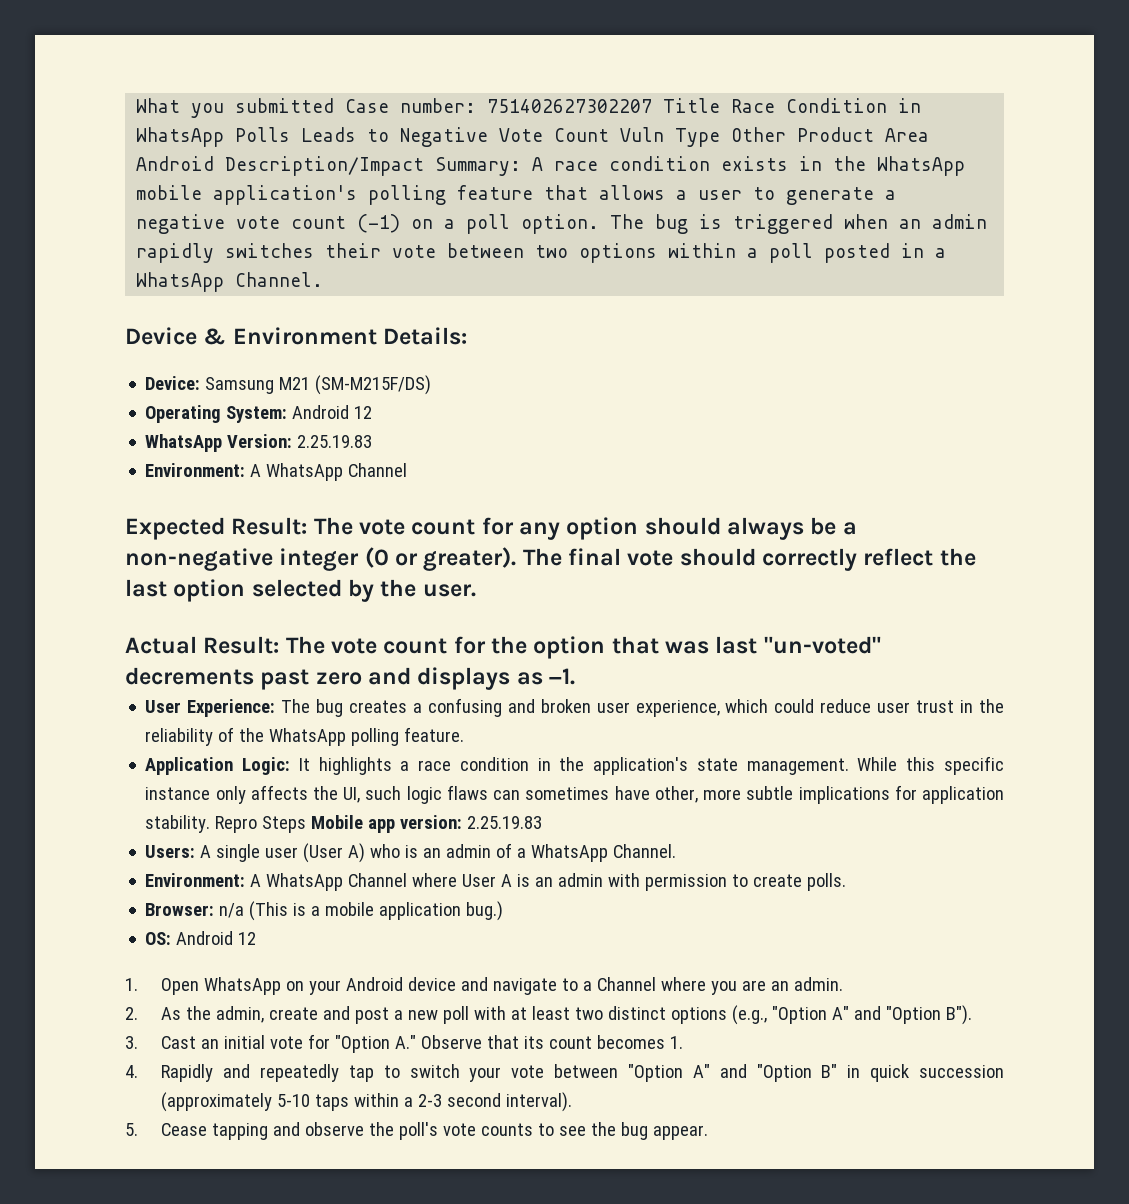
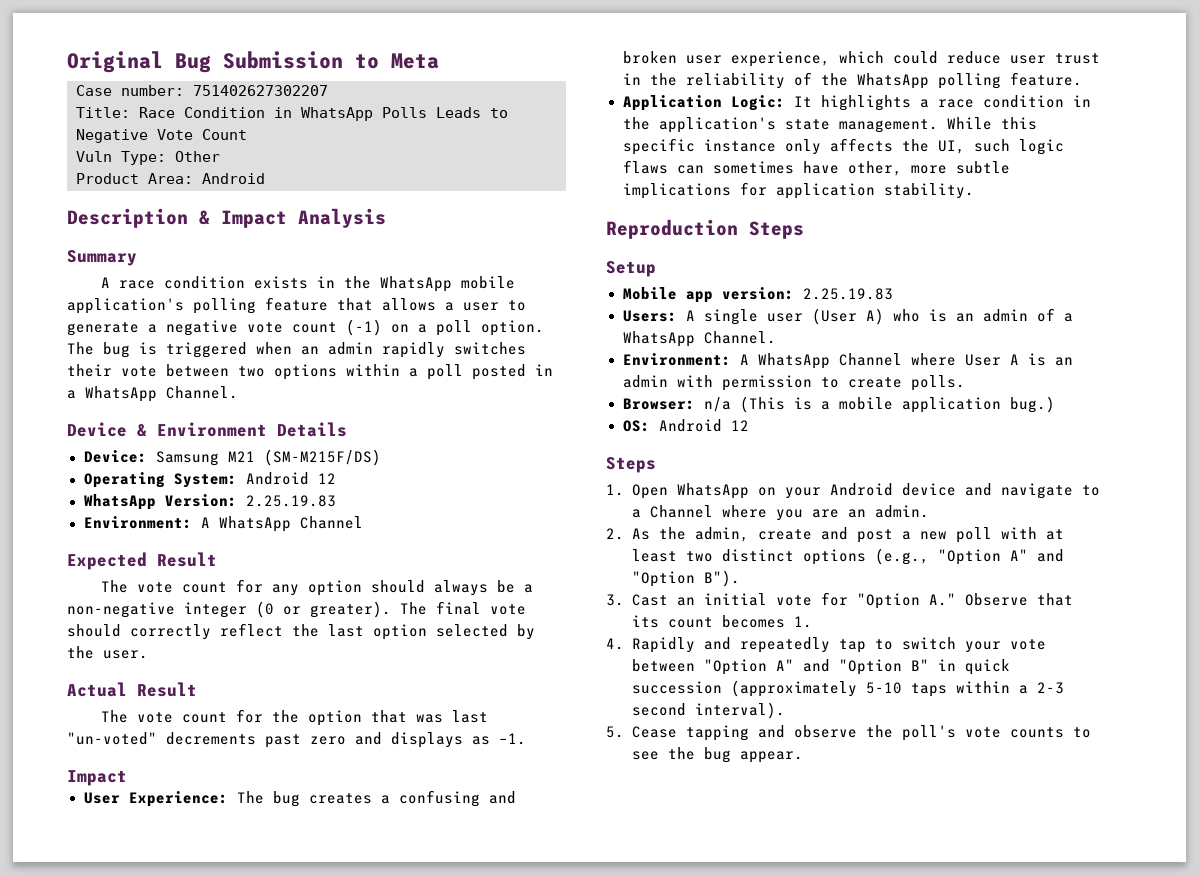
- What you submitted Case number: 751402627302207 Title Race Condition in WhatsApp Polls Leads to Negative Vote Count Vuln Type Other Product Area Android Description/Impact Summary: A race condition exists in the WhatsApp mobile application's polling feature that allows a user to generate a negative vote count (-1) on a poll option.
+ Original Bug Submission to Meta
+ Case number: 751402627302207
+ Title: Race Condition in WhatsApp Polls Leads to Negative Vote Count
+ Vuln Type: Other
+ Product Area: Android
+ Description & Impact Analysis
+ Summary
+ A race condition exists in the WhatsApp mobile application's polling feature that allows a user to generate a negative vote count (-1) on a poll option.
- Device & Environment Details:
+ Device & Environment Details
- Expected Result: The vote count for any option should always be a non-negative integer (0 or greater).
+ Expected Result
+ The vote count for any option should always be a non-negative integer (0 or greater).
- Actual Result: The vote count for the option that was last "un-voted" decrements past zero and displays as −1.
+ Actual Result
+ The vote count for the option that was last "un-voted" decrements past zero and displays as −1.
+ Impact
- While this specific instance only affects the UI, such logic flaws can sometimes have other, more subtle implications for application stability. Repro Steps Mobile app version: 2.25.19.83
+ While this specific instance only affects the UI, such logic flaws can sometimes have other, more subtle implications for application stability.
+ Reproduction Steps
+ Setup
+ Mobile app version: 2.25.19.83
  OS: Android 12
+ Steps

